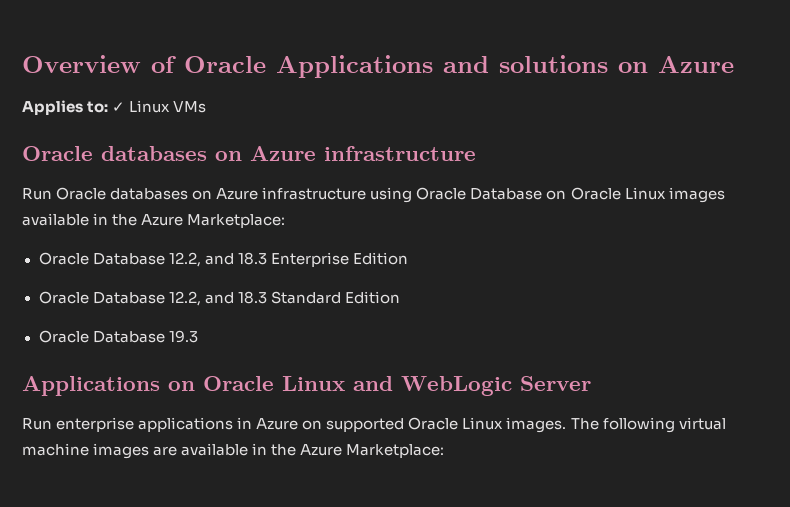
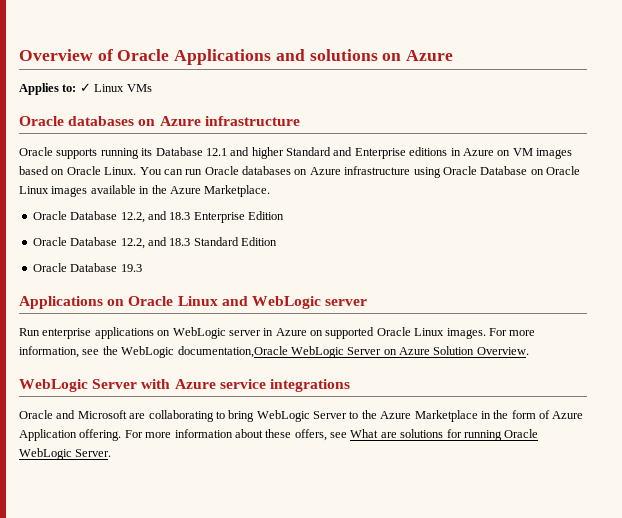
- Run Oracle databases on Azure infrastructure using Oracle Database on Oracle Linux images available in the Azure Marketplace:
+ Oracle supports running its Database 12.1 and higher Standard and Enterprise editions in Azure on VM images based on Oracle Linux. You can run Oracle databases on Azure infrastructure using Oracle Database on Oracle Linux images available in the Azure Marketplace.
- Applications on Oracle Linux and WebLogic Server
+ Applications on Oracle Linux and WebLogic server
- Run enterprise applications in Azure on supported Oracle Linux images.
+ Run enterprise applications on WebLogic server in Azure on supported Oracle Linux images.
- The following virtual machine images are available in the Azure Marketplace:
+ For more information, see the WebLogic documentation,Oracle WebLogic Server on Azure Solution Overview.
+ WebLogic Server with Azure service integrations
+ Oracle and Microsoft are collaborating to bring WebLogic Server to the Azure Marketplace in the form of Azure Application offering. For more information about these offers, see What are solutions for running Oracle WebLogic Server.

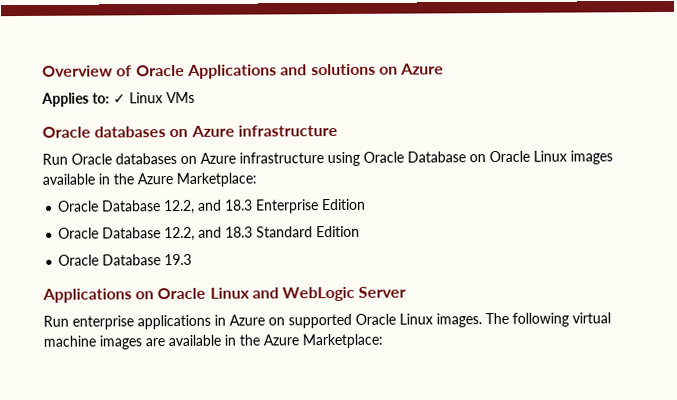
- Oracle supports running its Database 12.1 and higher Standard and Enterprise editions in Azure on VM images based on Oracle Linux. You can run Oracle databases on Azure infrastructure using Oracle Database on Oracle Linux images available in the Azure Marketplace.
+ Run Oracle databases on Azure infrastructure using Oracle Database on Oracle Linux images available in the Azure Marketplace:
- Applications on Oracle Linux and WebLogic server
+ Applications on Oracle Linux and WebLogic Server
- Run enterprise applications on WebLogic server in Azure on supported Oracle Linux images.
+ Run enterprise applications in Azure on supported Oracle Linux images.
- For more information, see the WebLogic documentation,Oracle WebLogic Server on Azure Solution Overview.
- WebLogic Server with Azure service integrations
- Oracle and Microsoft are collaborating to bring WebLogic Server to the Azure Marketplace in the form of Azure Application offering. For more information about these offers, see What are solutions for running Oracle WebLogic Server.
+ The following virtual machine images are available in the Azure Marketplace:

